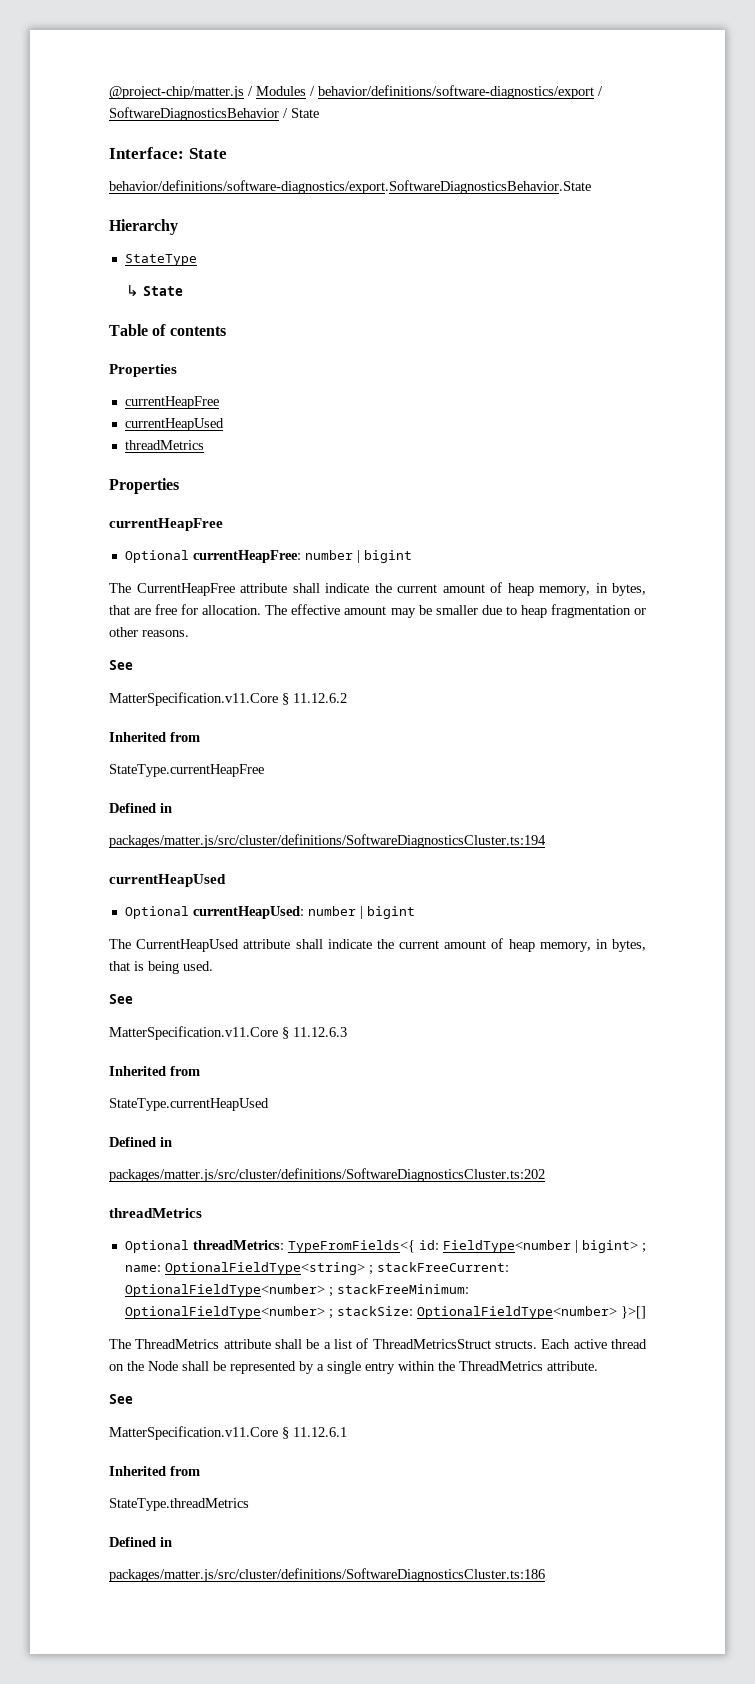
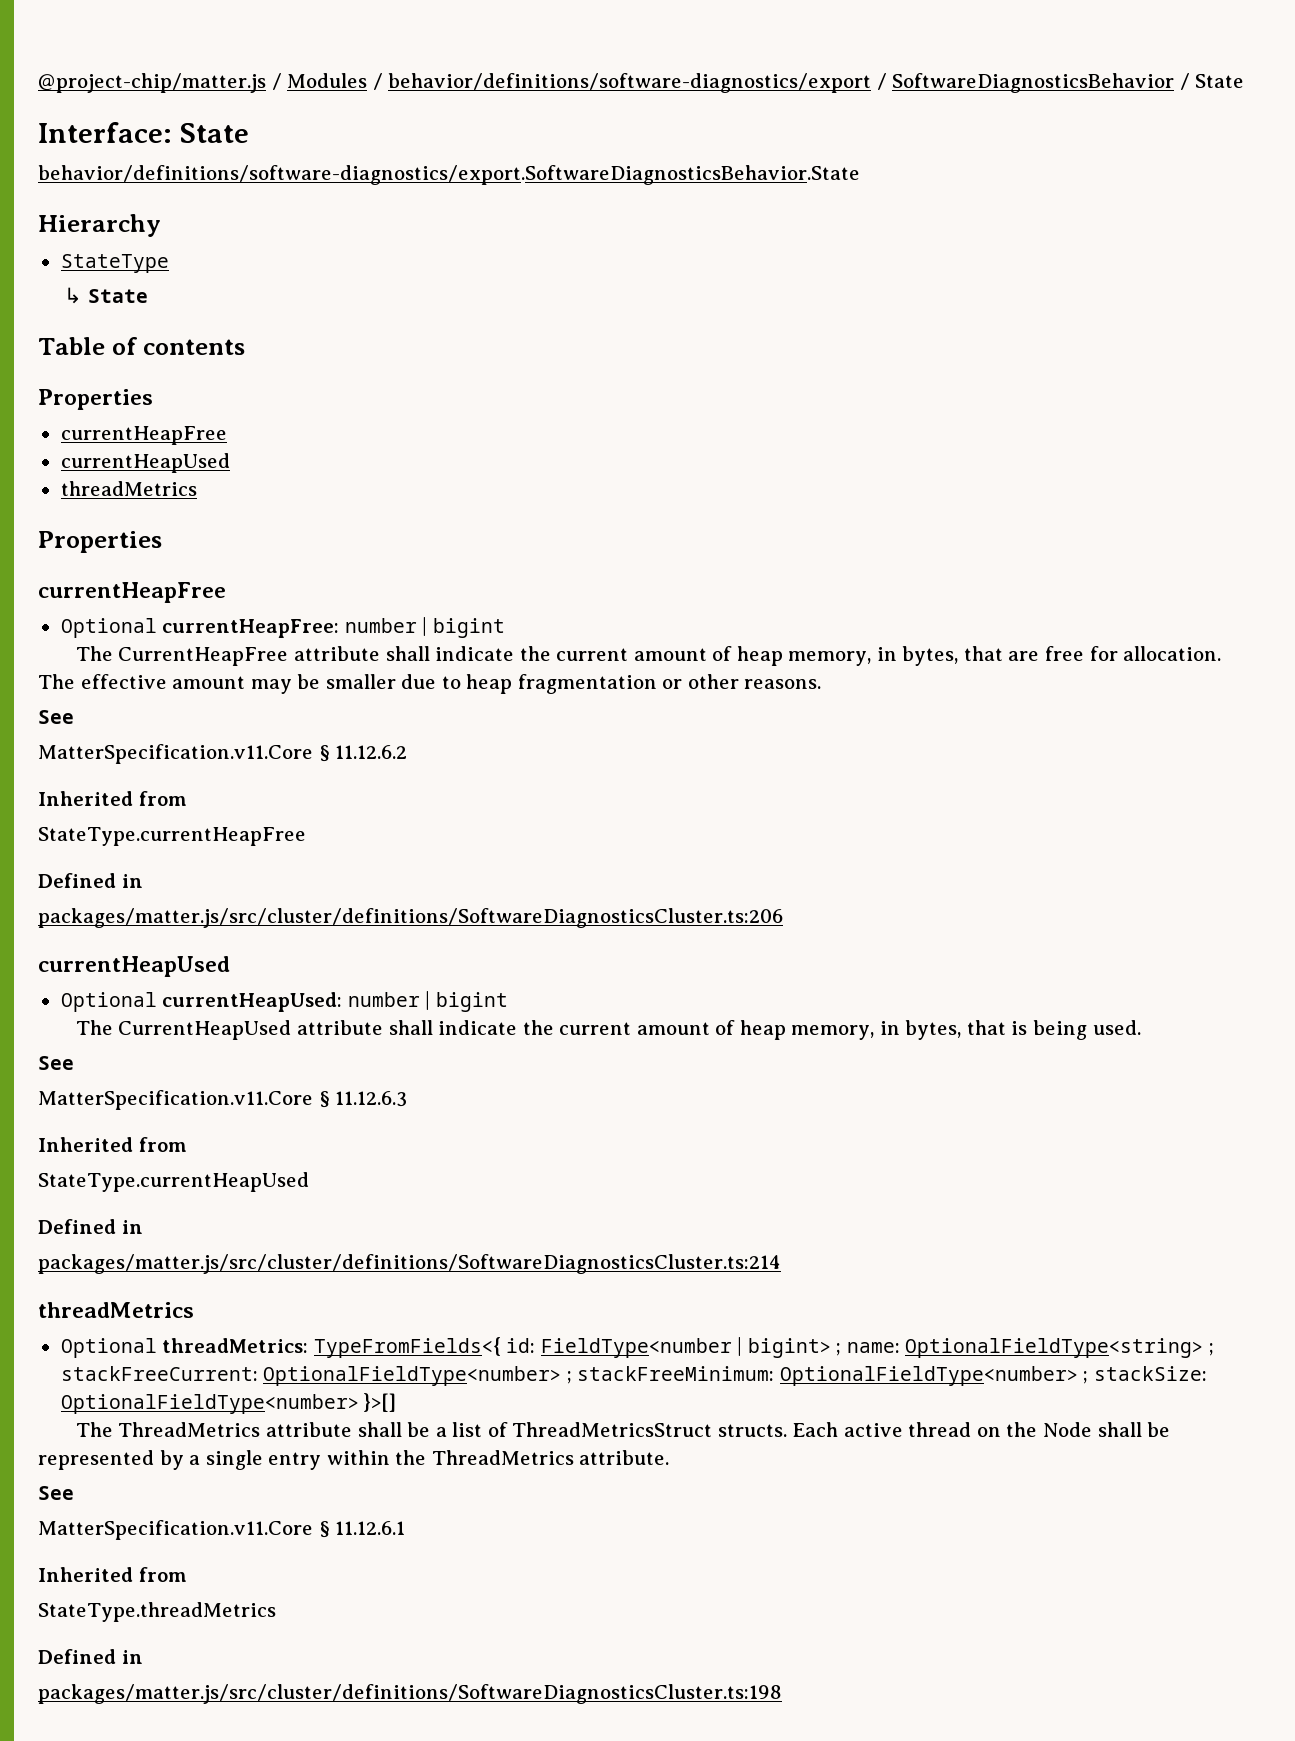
- packages/matter.js/src/cluster/definitions/SoftwareDiagnosticsCluster.ts:194
+ packages/matter.js/src/cluster/definitions/SoftwareDiagnosticsCluster.ts:206
- packages/matter.js/src/cluster/definitions/SoftwareDiagnosticsCluster.ts:202
+ packages/matter.js/src/cluster/definitions/SoftwareDiagnosticsCluster.ts:214
- packages/matter.js/src/cluster/definitions/SoftwareDiagnosticsCluster.ts:186
+ packages/matter.js/src/cluster/definitions/SoftwareDiagnosticsCluster.ts:198

